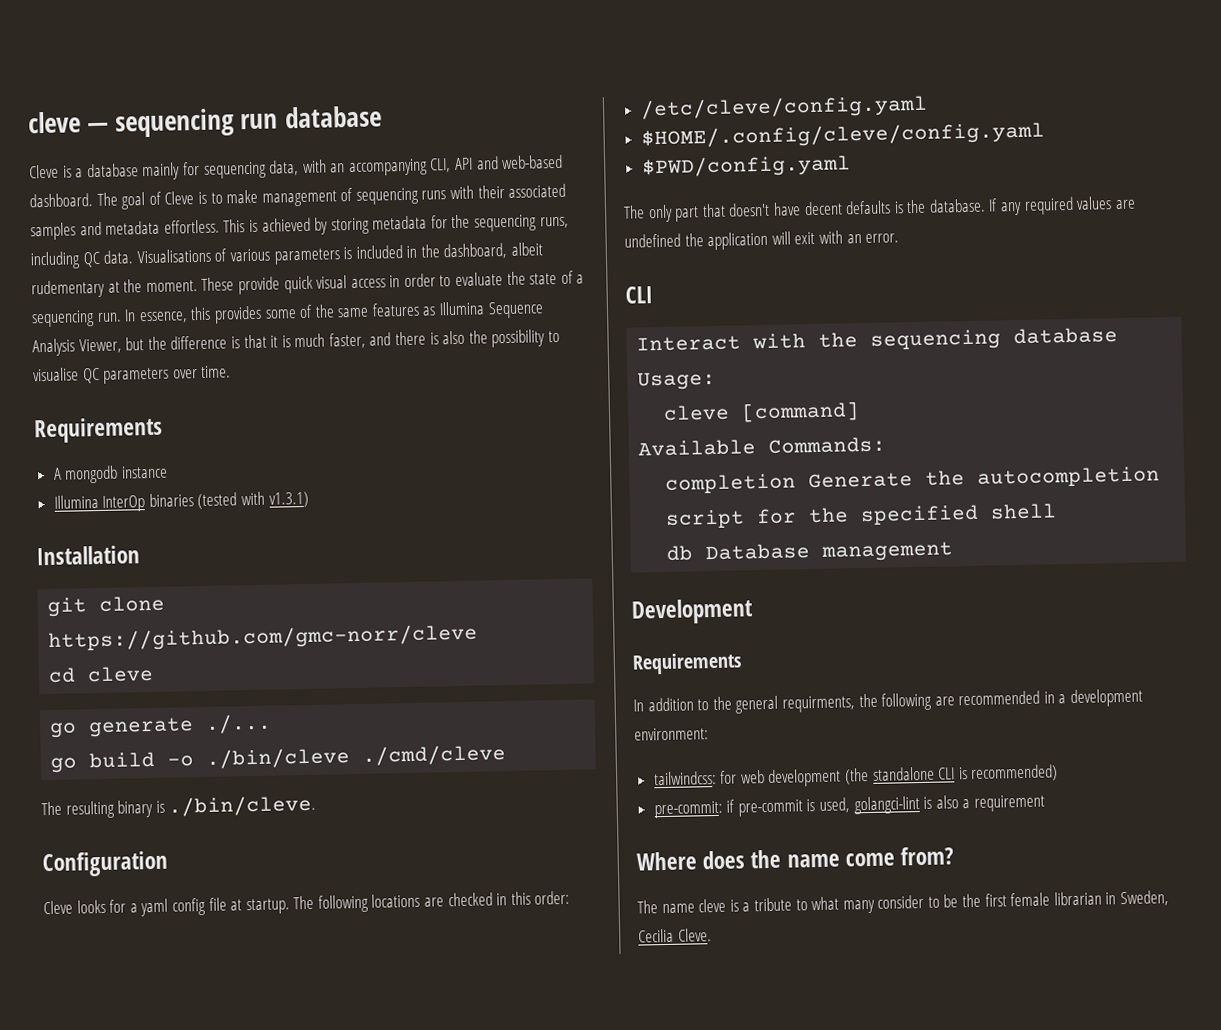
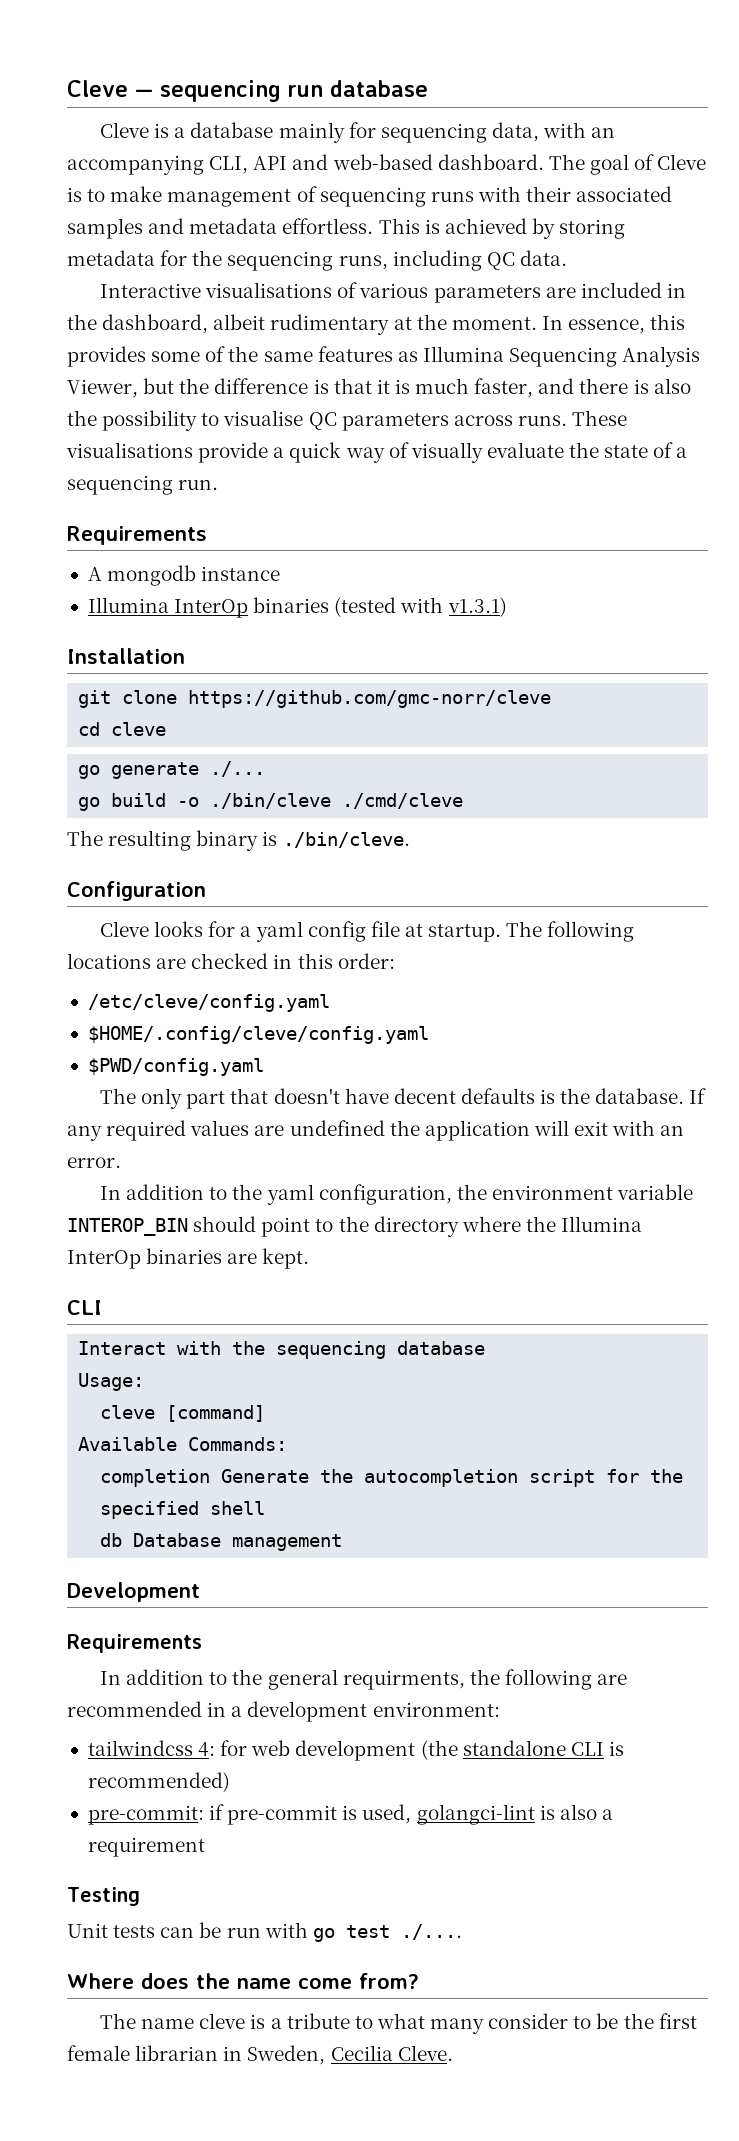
- cleve — sequencing run database
+ Cleve — sequencing run database
- This is achieved by storing metadata for the sequencing runs, including QC data. Visualisations of various parameters is included in the dashboard, albeit rudementary at the moment.
+ This is achieved by storing metadata for the sequencing runs, including QC data.
+ Interactive visualisations of various parameters are included in the dashboard, albeit rudimentary at the moment.
- These provide quick visual access in order to evaluate the state of a sequencing run.
- In essence, this provides some of the same features as Illumina Sequence Analysis Viewer, but the difference is that it is much faster, and there is also the possibility to visualise QC parameters over time.
+ In essence, this provides some of the same features as Illumina Sequencing Analysis Viewer, but the difference is that it is much faster, and there is also the possibility to visualise QC parameters across runs. These visualisations provide a quick way of visually evaluate the state of a sequencing run.
+ In addition to the yaml configuration, the environment variable INTEROP_BIN should point to the directory where the Illumina InterOp binaries are kept.
- tailwindcss: for web development (the standalone CLI is recommended)
+ tailwindcss 4: for web development (the standalone CLI is recommended)
+ Testing
+ Unit tests can be run with go test ./....

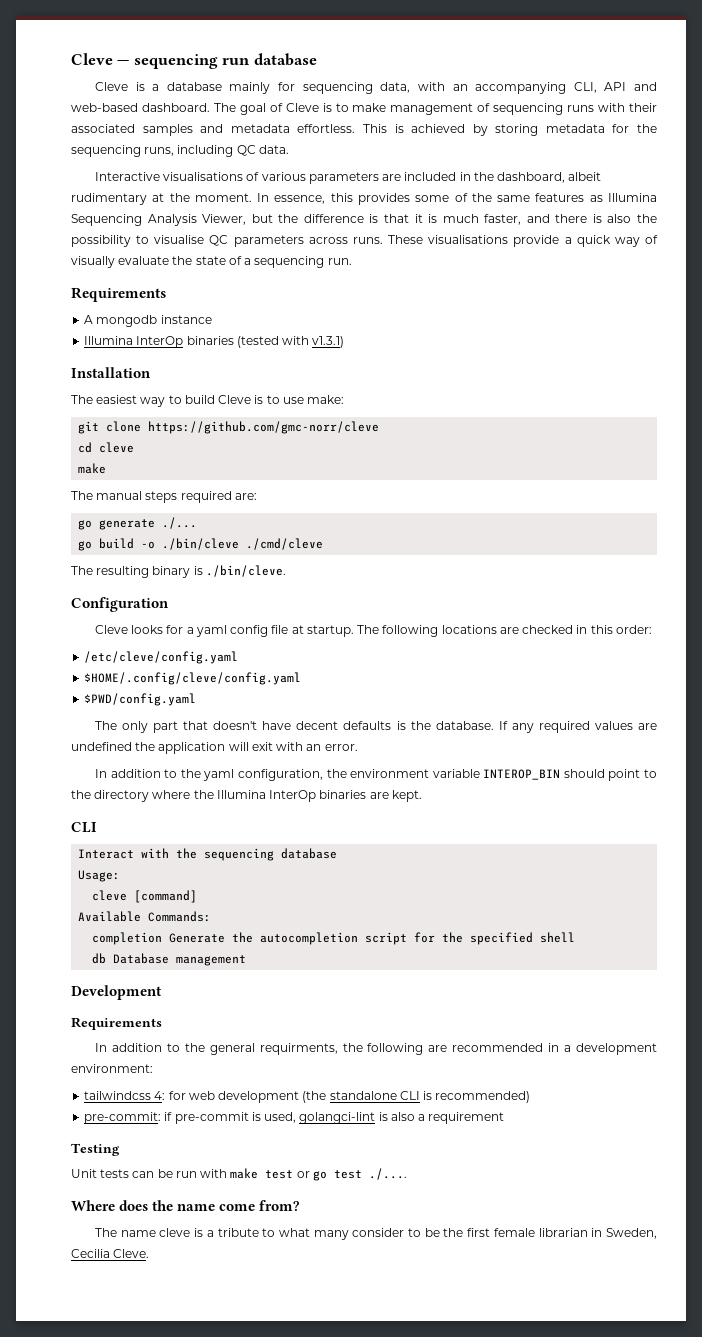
+ The easiest way to build Cleve is to use make:
  cd cleve
+ make
+ The manual steps required are:
- Unit tests can be run with go test ./....
+ Unit tests can be run with make test or go test ./....

